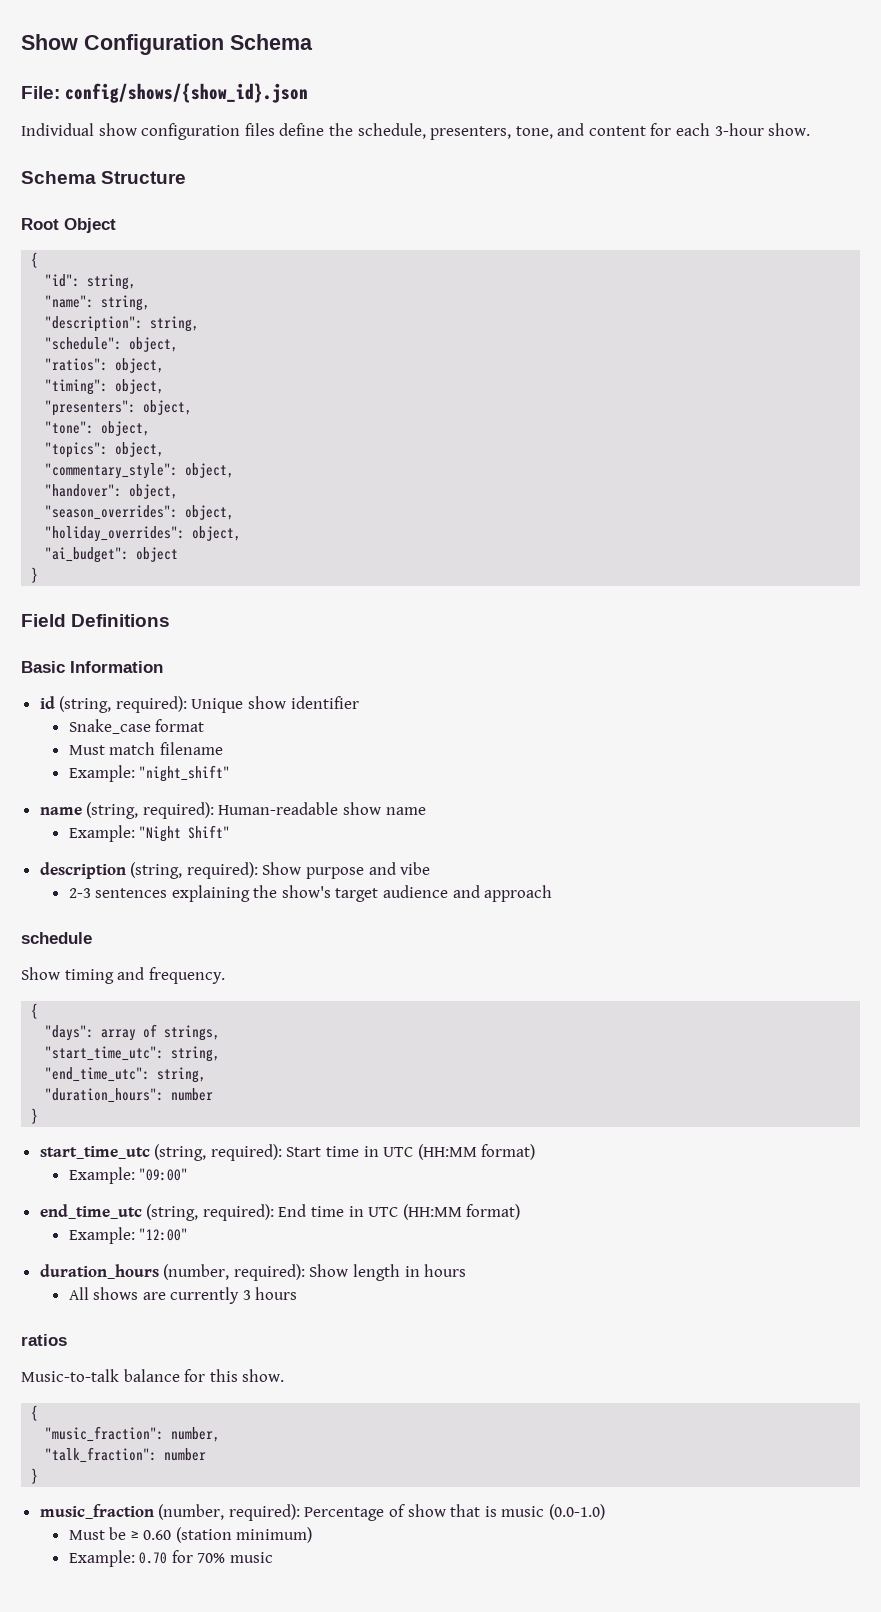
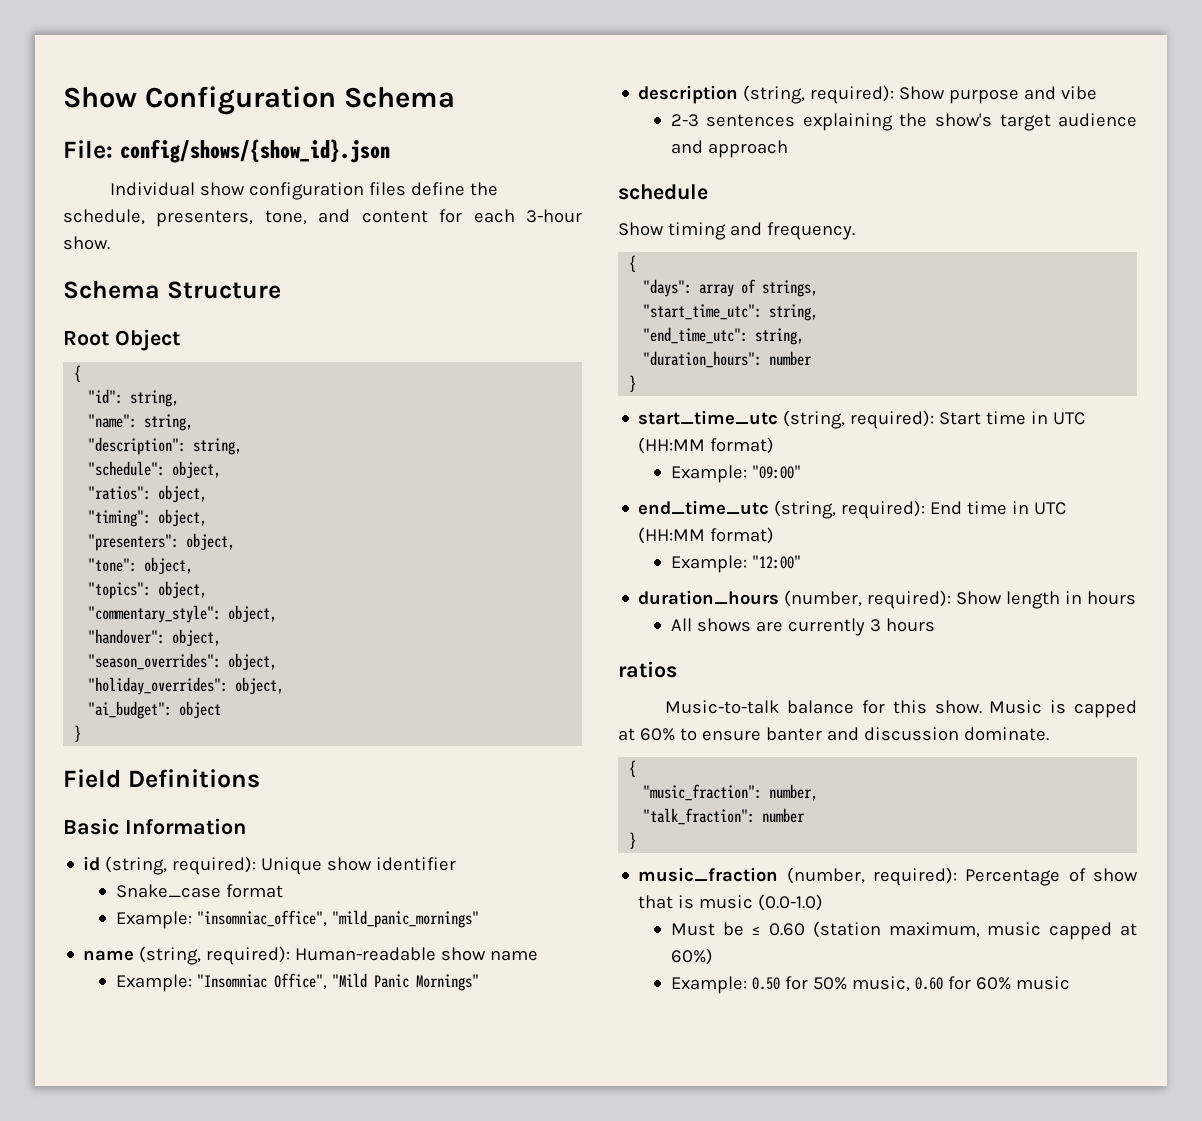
- Must match filename
- Example: "night_shift"
+ Example: "insomniac_office", "mild_panic_mornings"
- Example: "Night Shift"
+ Example: "Insomniac Office", "Mild Panic Mornings"
+ Music is capped at 60% to ensure banter and discussion dominate.
- Must be ≥ 0.60 (station minimum)
- Example: 0.70 for 70% music
+ Must be ≤ 0.60 (station maximum, music capped at 60%)
+ Example: 0.50 for 50% music, 0.60 for 60% music

